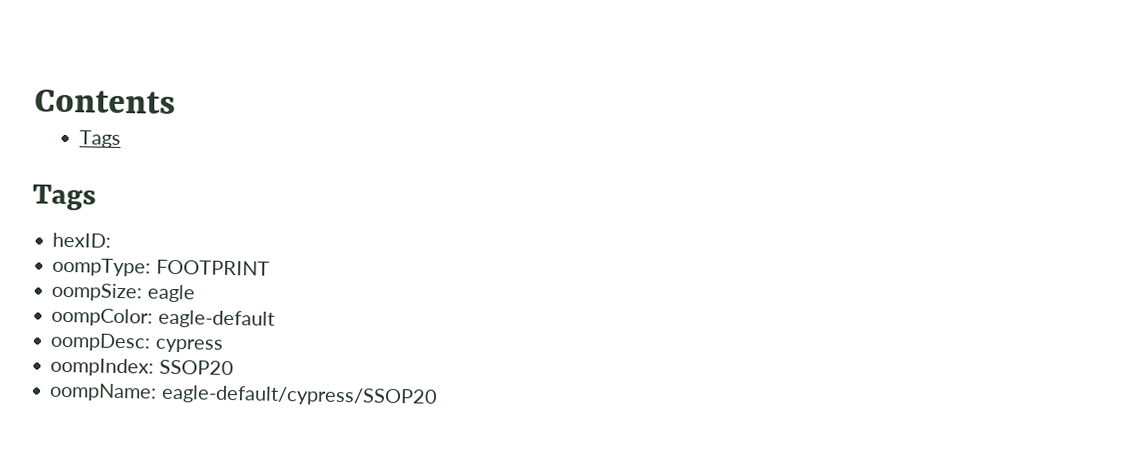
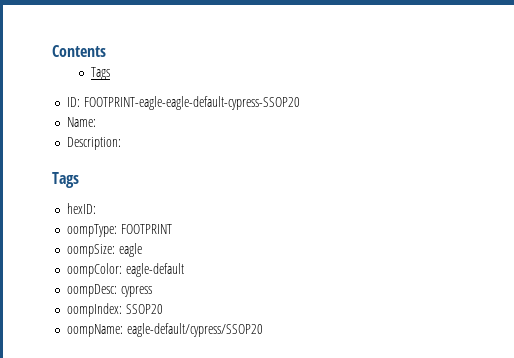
+ ID: FOOTPRINT-eagle-eagle-default-cypress-SSOP20
+ Name:
+ Description:

